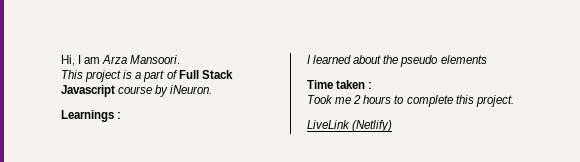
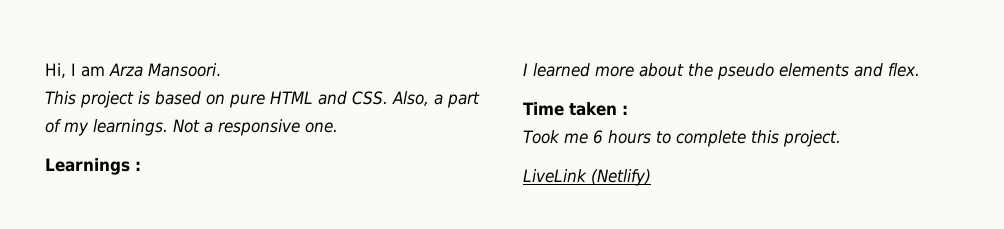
- This project is a part of Full Stack Javascript course by iNeuron.
+ This project is based on pure HTML and CSS. Also, a part of my learnings. Not a responsive one.
- I learned about the pseudo elements
+ I learned more about the pseudo elements and flex.
- Took me 2 hours to complete this project.
+ Took me 6 hours to complete this project.

